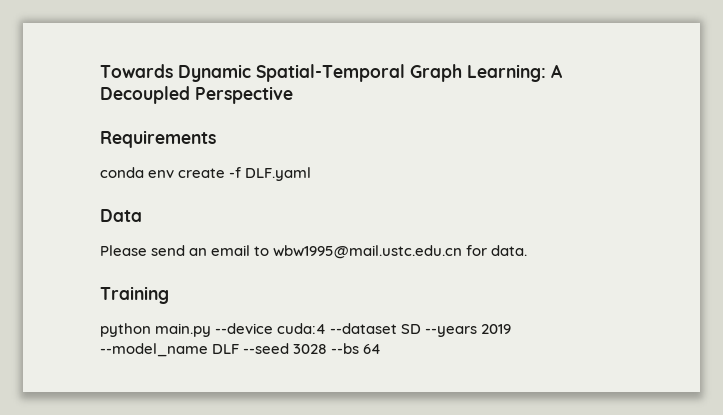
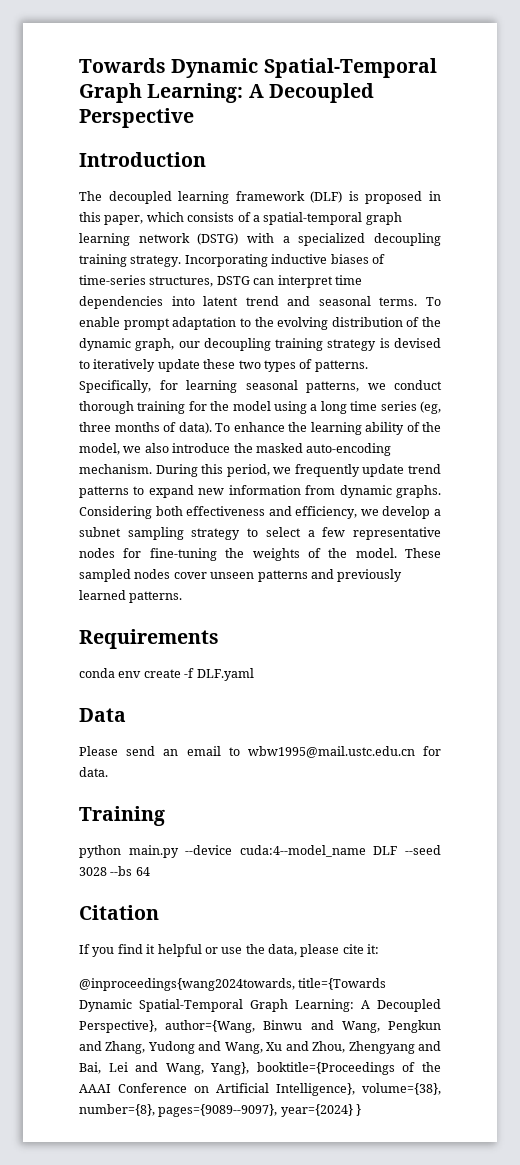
+ Introduction
+ The decoupled learning framework (DLF) is proposed in this paper, which consists of a spatial-temporal graph learning network (DSTG) with a specialized decoupling training strategy. Incorporating inductive biases of time-series structures, DSTG can interpret time dependencies into latent trend and seasonal terms. To enable prompt adaptation to the evolving distribution of the dynamic graph, our decoupling training strategy is devised to iteratively update these two types of patterns. Specifically, for learning seasonal patterns, we conduct thorough training for the model using a long time series (eg, three months of data). To enhance the learning ability of the model, we also introduce the masked auto-encoding mechanism. During this period, we frequently update trend patterns to expand new information from dynamic graphs. Considering both effectiveness and efficiency, we develop a subnet sampling strategy to select a few representative nodes for fine-tuning the weights of the model. These sampled nodes cover unseen patterns and previously learned patterns.
- python main.py --device cuda:4 --dataset SD --years 2019 --model_name DLF --seed 3028 --bs 64
+ python main.py --device cuda:4--model_name DLF --seed 3028 --bs 64
+ Citation
+ If you find it helpful or use the data, please cite it:
+ @inproceedings{wang2024towards, title={Towards Dynamic Spatial-Temporal Graph Learning: A Decoupled Perspective}, author={Wang, Binwu and Wang, Pengkun and Zhang, Yudong and Wang, Xu and Zhou, Zhengyang and Bai, Lei and Wang, Yang}, booktitle={Proceedings of the AAAI Conference on Artificial Intelligence}, volume={38}, number={8}, pages={9089--9097}, year={2024} }

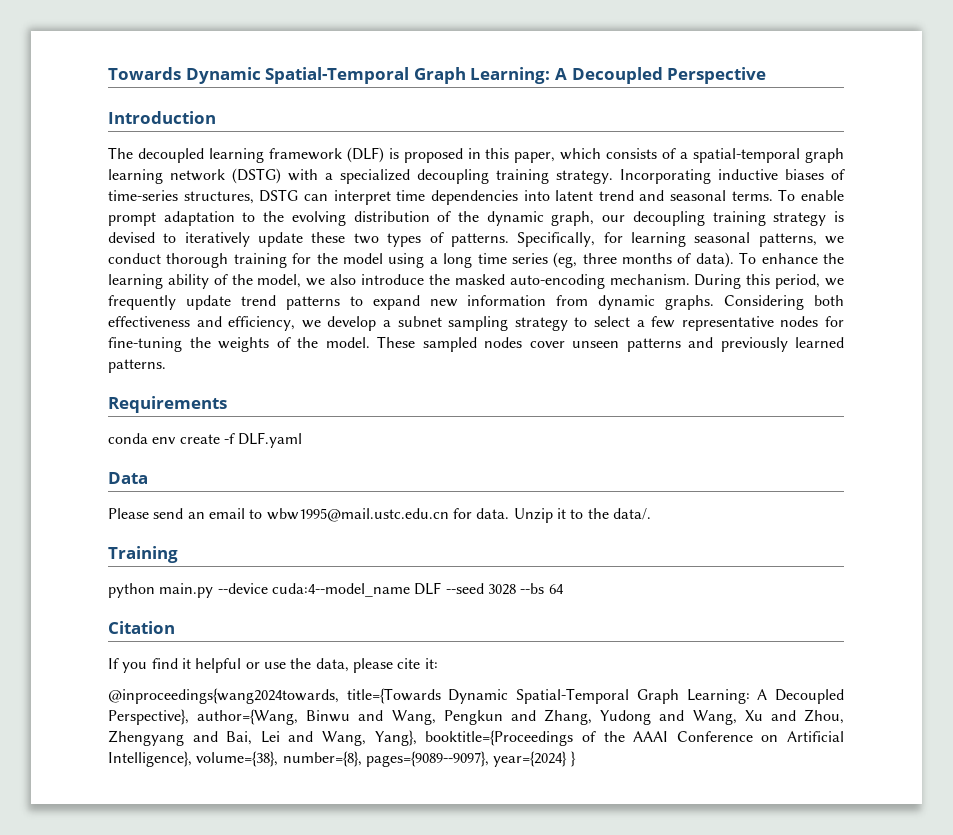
+ Unzip it to the data/.

